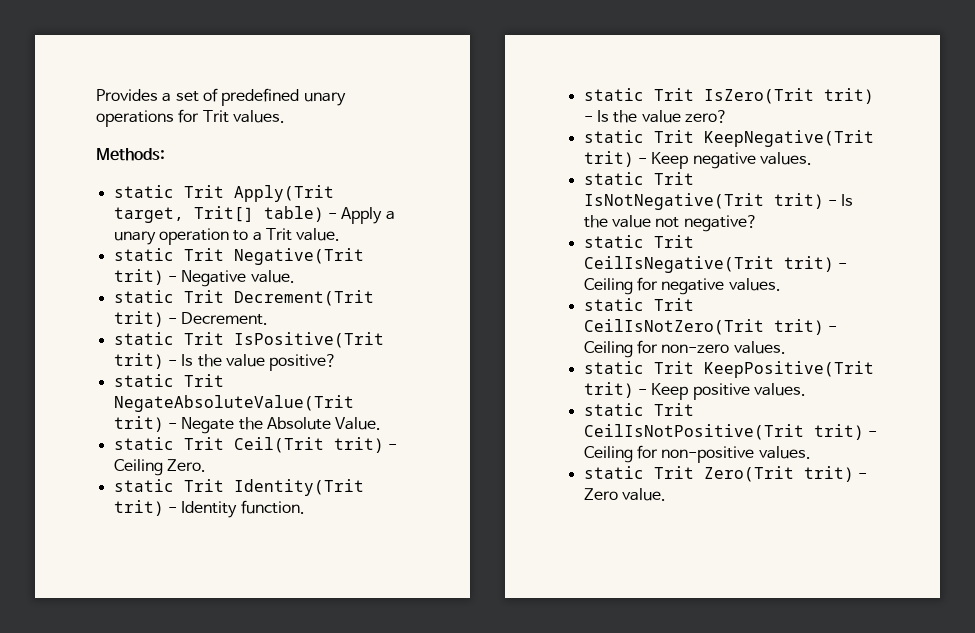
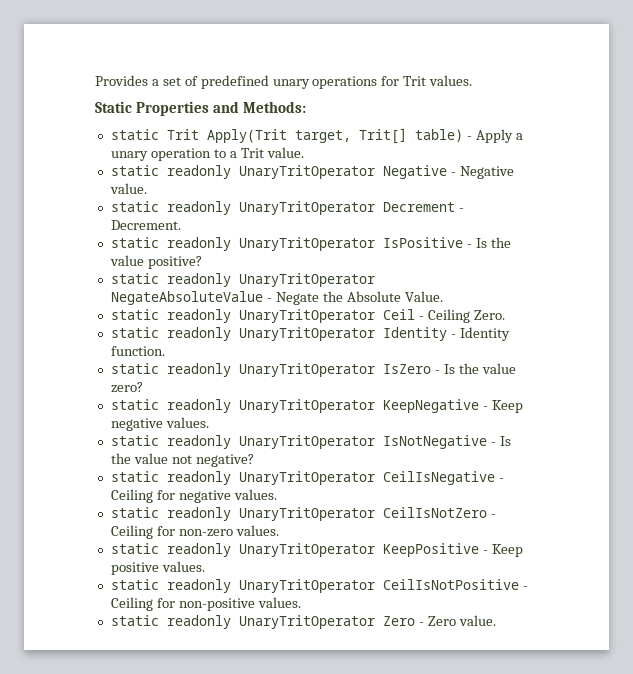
- Methods:
+ Static Properties and Methods:
- static Trit Negative(Trit trit) - Negative value.
+ static readonly UnaryTritOperator Negative - Negative value.
- static Trit Decrement(Trit trit) - Decrement.
+ static readonly UnaryTritOperator Decrement - Decrement.
- static Trit IsPositive(Trit trit) - Is the value positive?
+ static readonly UnaryTritOperator IsPositive - Is the value positive?
- static Trit NegateAbsoluteValue(Trit trit) - Negate the Absolute Value.
+ static readonly UnaryTritOperator NegateAbsoluteValue - Negate the Absolute Value.
- static Trit Ceil(Trit trit) - Ceiling Zero.
+ static readonly UnaryTritOperator Ceil - Ceiling Zero.
- static Trit Identity(Trit trit) - Identity function.
+ static readonly UnaryTritOperator Identity - Identity function.
- static Trit IsZero(Trit trit) - Is the value zero?
+ static readonly UnaryTritOperator IsZero - Is the value zero?
- static Trit KeepNegative(Trit trit) - Keep negative values.
+ static readonly UnaryTritOperator KeepNegative - Keep negative values.
- static Trit IsNotNegative(Trit trit) - Is the value not negative?
+ static readonly UnaryTritOperator IsNotNegative - Is the value not negative?
- static Trit CeilIsNegative(Trit trit) - Ceiling for negative values.
+ static readonly UnaryTritOperator CeilIsNegative - Ceiling for negative values.
- static Trit CeilIsNotZero(Trit trit) - Ceiling for non-zero values.
+ static readonly UnaryTritOperator CeilIsNotZero - Ceiling for non-zero values.
- static Trit KeepPositive(Trit trit) - Keep positive values.
+ static readonly UnaryTritOperator KeepPositive - Keep positive values.
- static Trit CeilIsNotPositive(Trit trit) - Ceiling for non-positive values.
+ static readonly UnaryTritOperator CeilIsNotPositive - Ceiling for non-positive values.
- static Trit Zero(Trit trit) - Zero value.
+ static readonly UnaryTritOperator Zero - Zero value.

